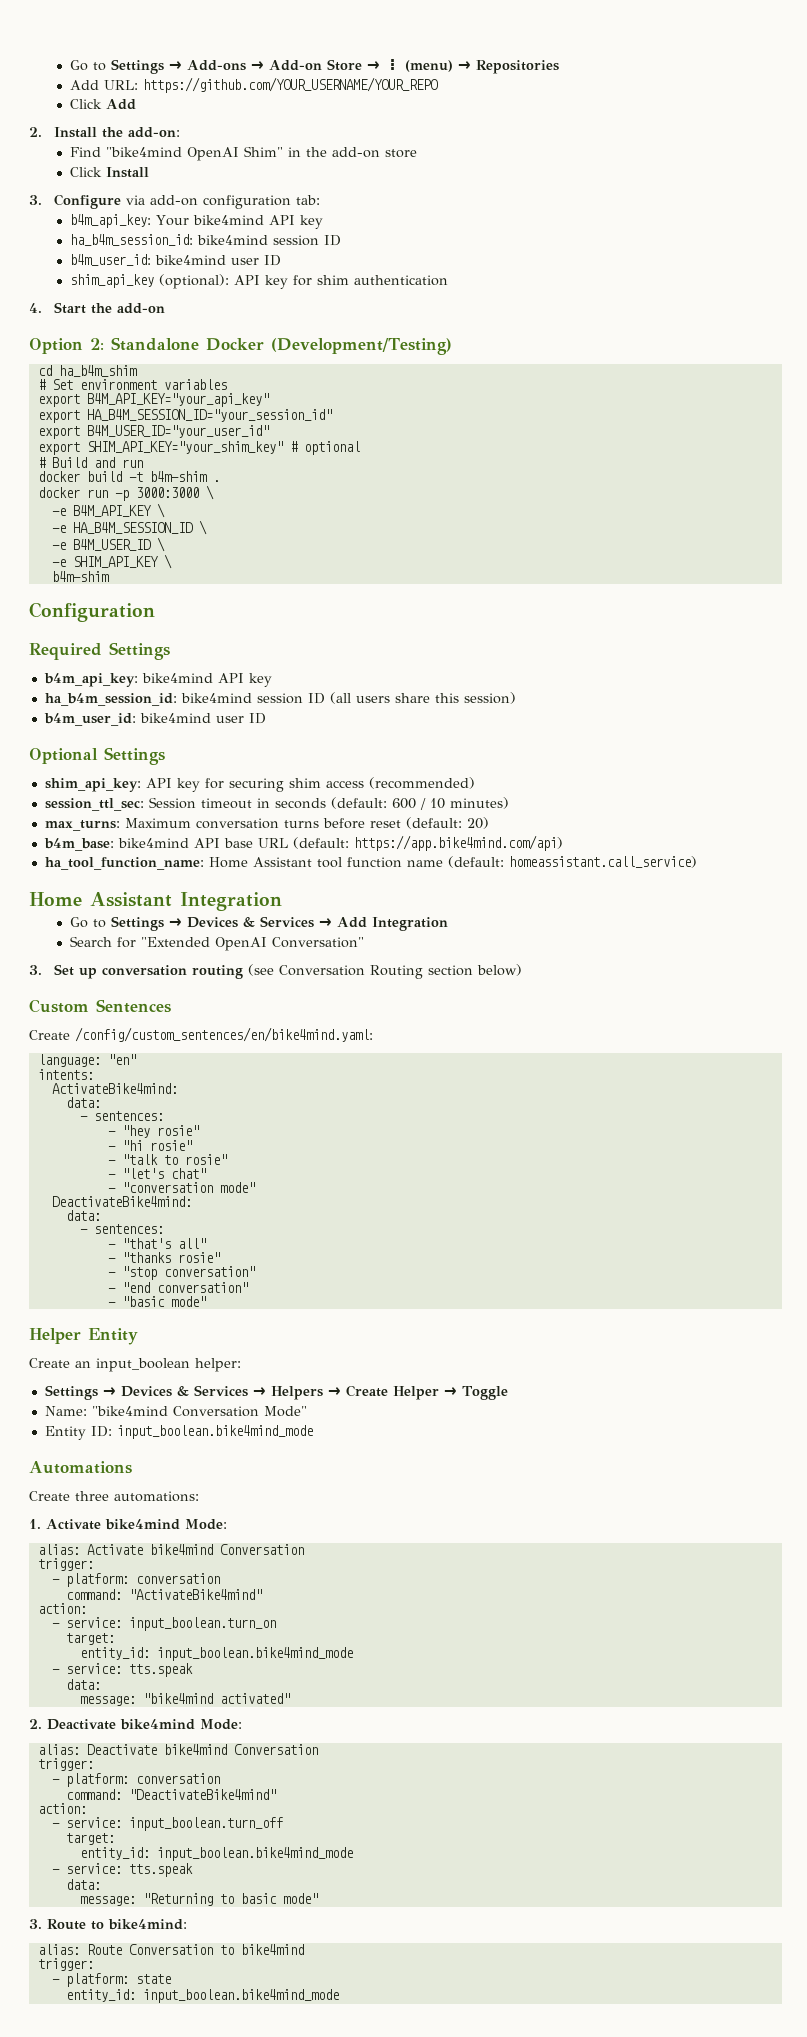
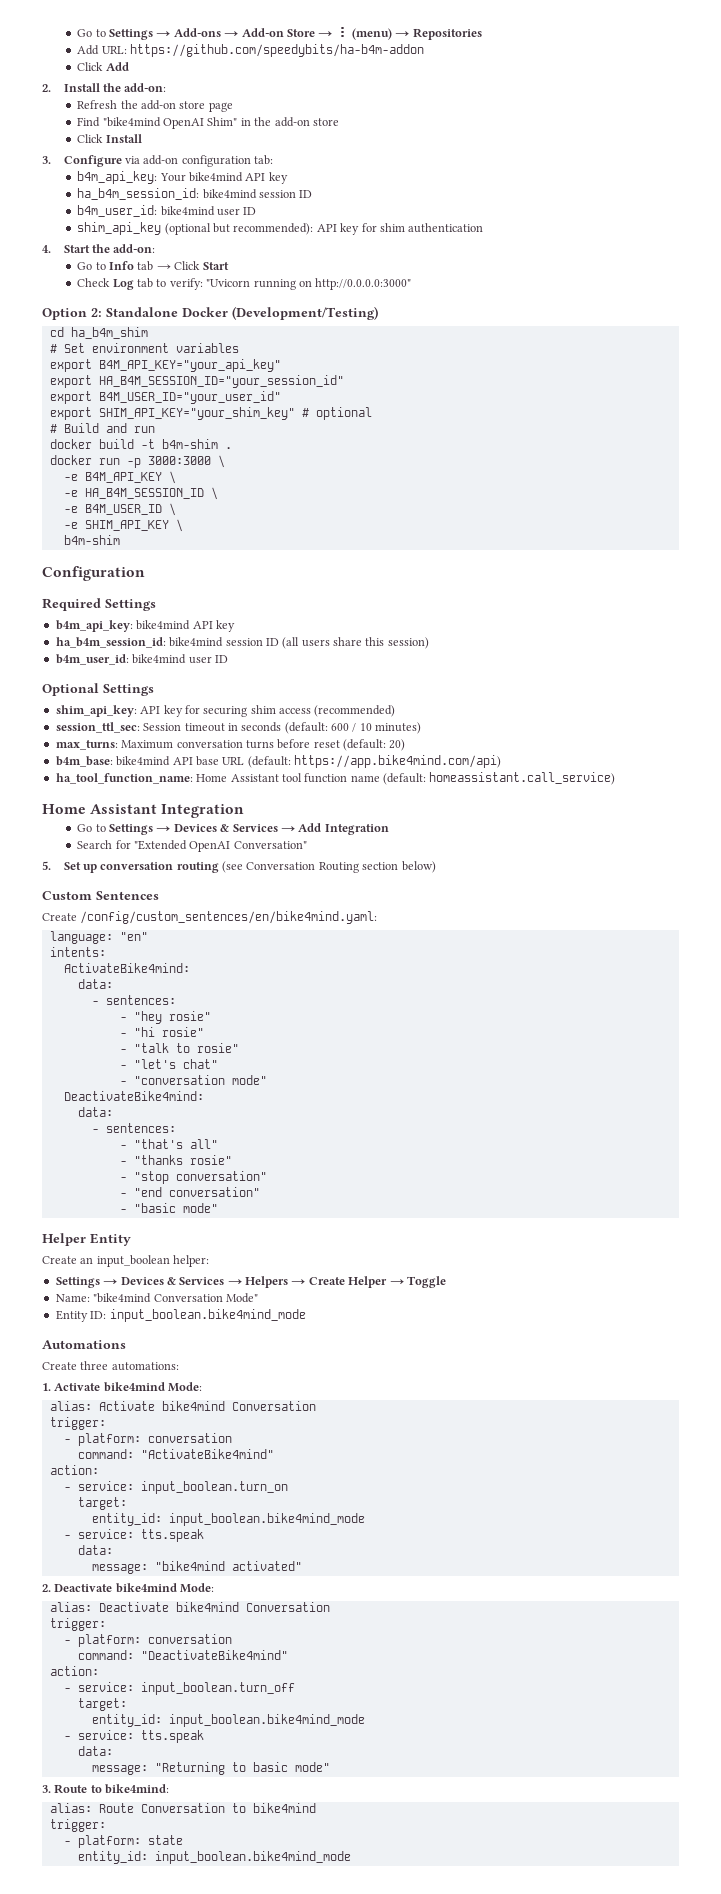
- Add URL: https://github.com/YOUR_USERNAME/YOUR_REPO
+ Add URL: https://github.com/speedybits/ha-b4m-addon
+ Refresh the add-on store page
- shim_api_key (optional): API key for shim authentication
+ shim_api_key (optional but recommended): API key for shim authentication
- 4. Start the add-on
+ 4. Start the add-on:
+ Go to Info tab → Click Start
+ Check Log tab to verify: "Uvicorn running on http://0.0.0.0:3000"
- 3. Set up conversation routing (see Conversation Routing section below)
+ 5. Set up conversation routing (see Conversation Routing section below)

